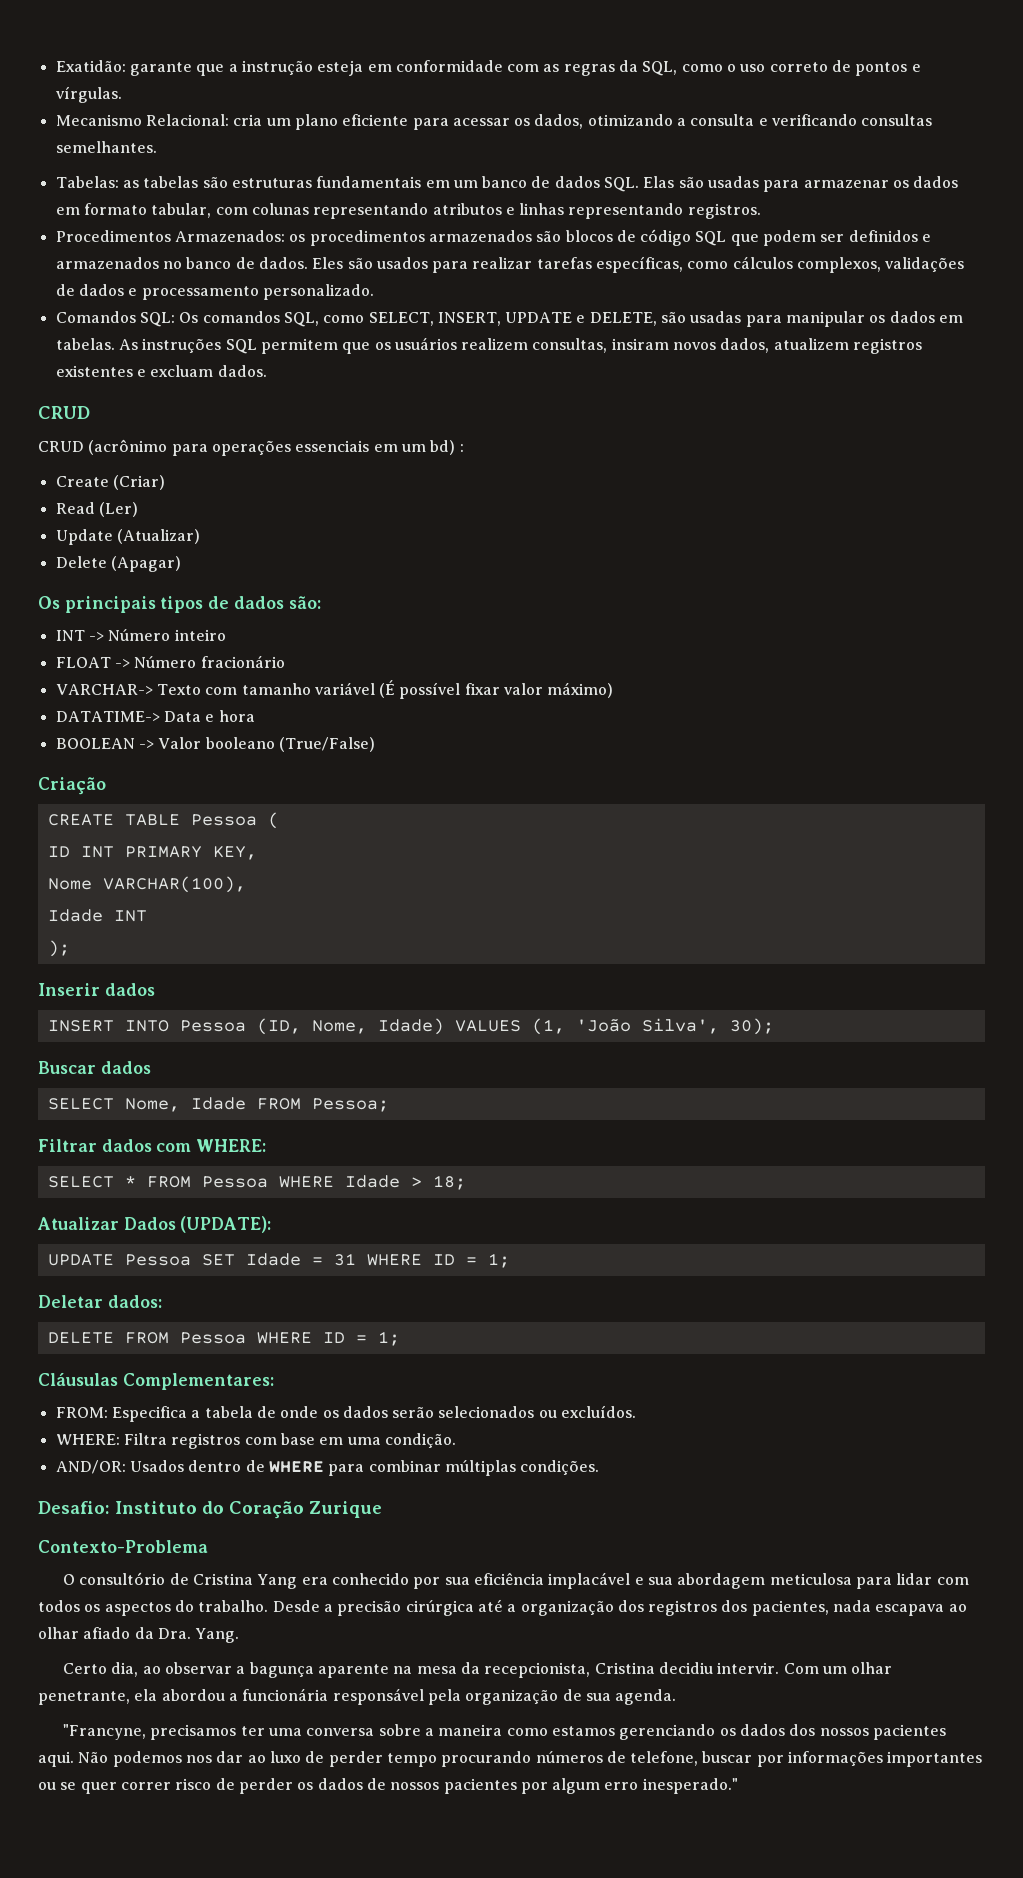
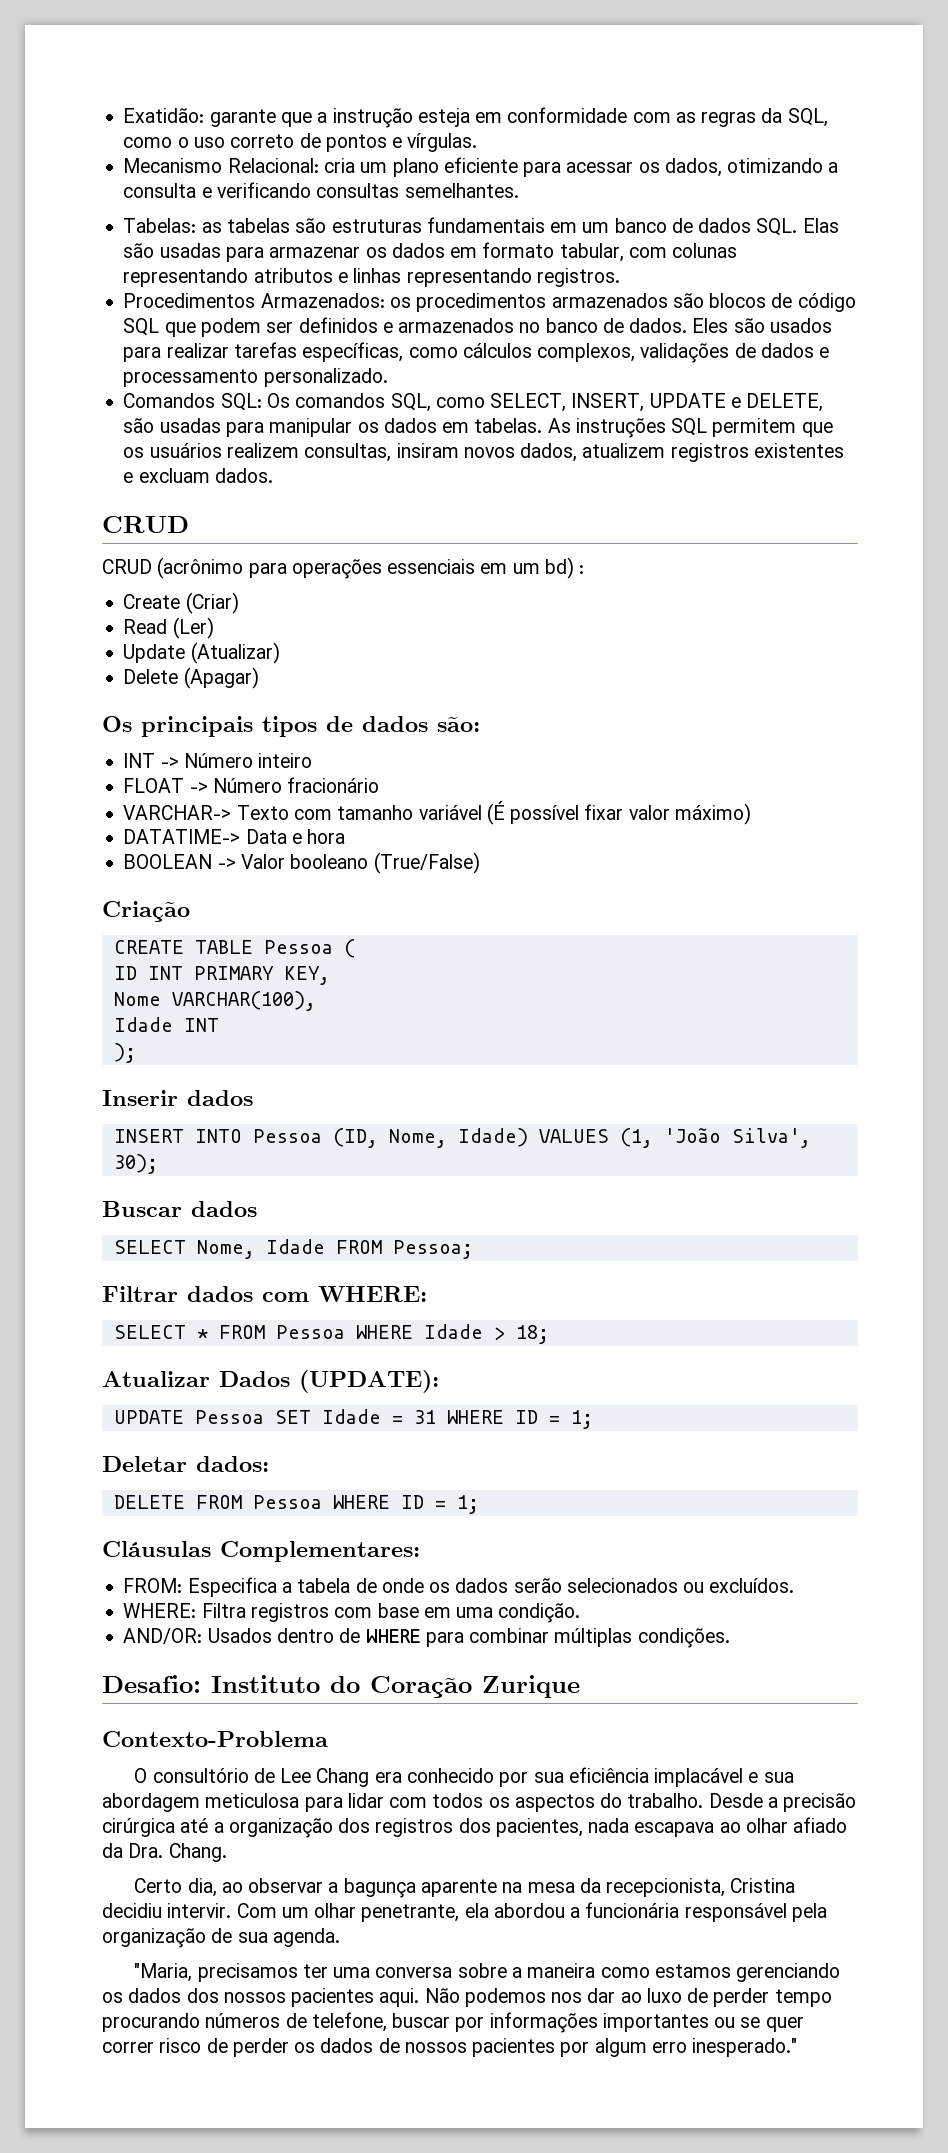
- O consultório de Cristina Yang era conhecido por sua eficiência implacável e sua abordagem meticulosa para lidar com todos os aspectos do trabalho.
+ O consultório de Lee Chang era conhecido por sua eficiência implacável e sua abordagem meticulosa para lidar com todos os aspectos do trabalho.
- Desde a precisão cirúrgica até a organização dos registros dos pacientes, nada escapava ao olhar afiado da Dra. Yang.
+ Desde a precisão cirúrgica até a organização dos registros dos pacientes, nada escapava ao olhar afiado da Dra. Chang.
- "Francyne, precisamos ter uma conversa sobre a maneira como estamos gerenciando os dados dos nossos pacientes aqui.
+ "Maria, precisamos ter uma conversa sobre a maneira como estamos gerenciando os dados dos nossos pacientes aqui.

